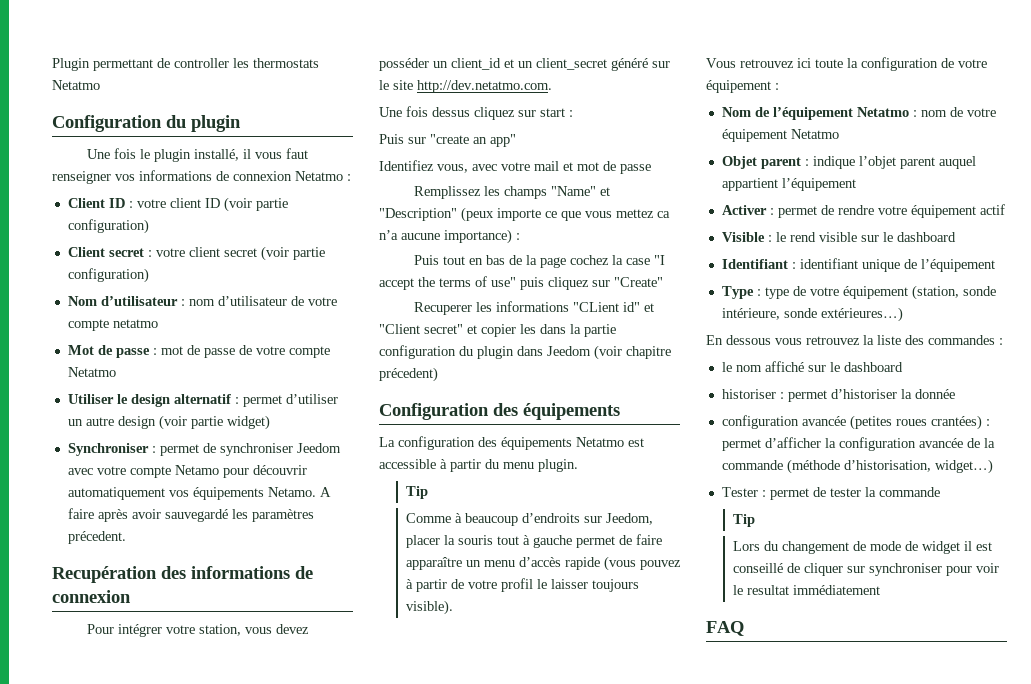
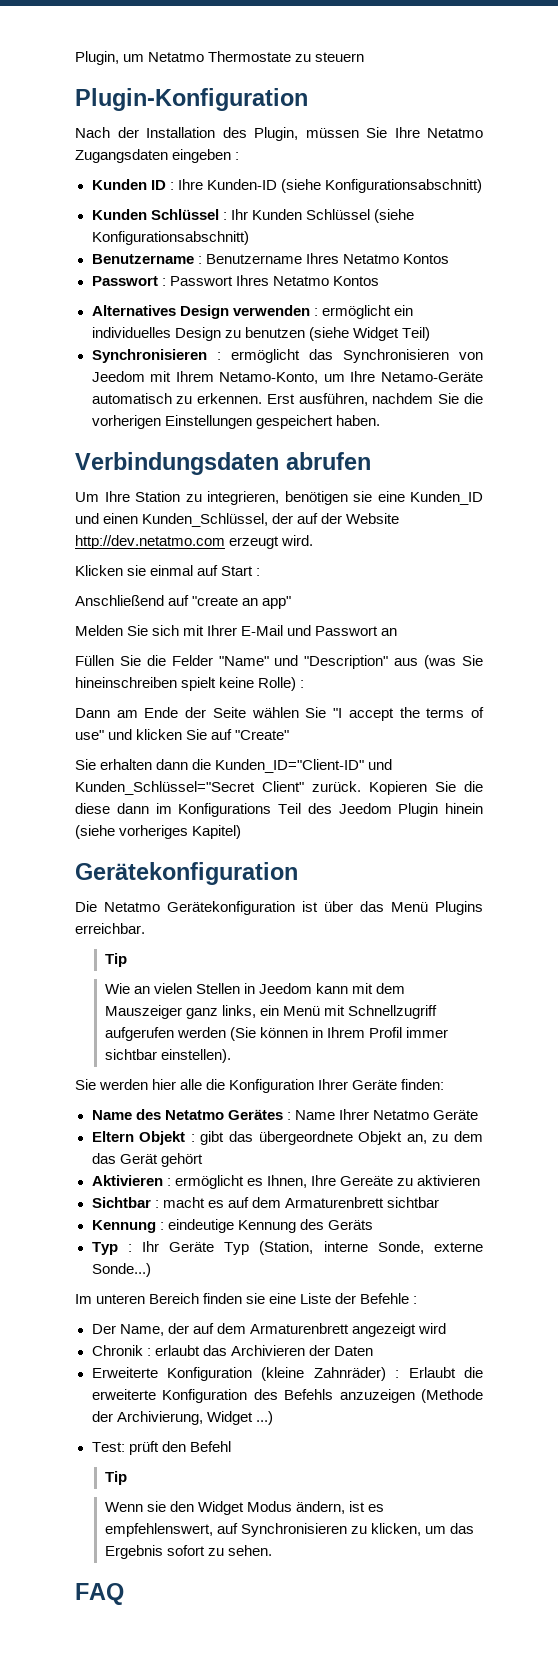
- Plugin permettant de controller les thermostats Netatmo
- Configuration du plugin
- Une fois le plugin installé, il vous faut renseigner vos informations de connexion Netatmo :
- Client ID : votre client ID (voir partie configuration)
- Client secret : votre client secret (voir partie configuration)
- Nom d’utilisateur : nom d’utilisateur de votre compte netatmo
- Mot de passe : mot de passe de votre compte Netatmo
- Utiliser le design alternatif : permet d’utiliser un autre design (voir partie widget)
- Synchroniser : permet de synchroniser Jeedom avec votre compte Netamo pour découvrir automatiquement vos équipements Netamo. A faire après avoir sauvegardé les paramètres précedent.
- Recupération des informations de connexion
- Pour intégrer votre station, vous devez posséder un client_id et un client_secret généré sur le site http://dev.netatmo.com.
- Une fois dessus cliquez sur start :
- Puis sur "create an app"
+ Plugin, um Netatmo Thermostate zu steuern
+ Plugin-Konfiguration
+ Nach der Installation des Plugin, müssen Sie Ihre Netatmo Zugangsdaten eingeben :
+ Kunden ID : Ihre Kunden-ID (siehe Konfigurationsabschnitt)
+ Kunden Schlüssel : Ihr Kunden Schlüssel (siehe Konfigurationsabschnitt)
+ Benutzername : Benutzername Ihres Netatmo Kontos
+ Passwort : Passwort Ihres Netatmo Kontos
+ Alternatives Design verwenden : ermöglicht ein individuelles Design zu benutzen (siehe Widget Teil)
+ Synchronisieren : ermöglicht das Synchronisieren von Jeedom mit Ihrem Netamo-Konto, um Ihre Netamo-Geräte automatisch zu erkennen. Erst ausführen, nachdem Sie die vorherigen Einstellungen gespeichert haben.
+ Verbindungsdaten abrufen
+ Um Ihre Station zu integrieren, benötigen sie eine Kunden_ID und einen Kunden_Schlüssel, der auf der Website http://dev.netatmo.com erzeugt wird.
+ Klicken sie einmal auf Start :
+ Anschließend auf "create an app"
- Identifiez vous, avec votre mail et mot de passe
- Remplissez les champs "Name" et "Description" (peux importe ce que vous mettez ca n’a aucune importance) :
- Puis tout en bas de la page cochez la case "I accept the terms of use" puis cliquez sur "Create"
- Recuperer les informations "CLient id" et "Client secret" et copier les dans la partie configuration du plugin dans Jeedom (voir chapitre précedent)
- Configuration des équipements
- La configuration des équipements Netatmo est accessible à partir du menu plugin.
+ Melden Sie sich mit Ihrer E-Mail und Passwort an
+ Füllen Sie die Felder "Name" und "Description" aus (was Sie hineinschreiben spielt keine Rolle) :
+ Dann am Ende der Seite wählen Sie "I accept the terms of use" und klicken Sie auf "Create"
+ Sie erhalten dann die Kunden_ID="Client-ID" und Kunden_Schlüssel="Secret Client" zurück. Kopieren Sie die diese dann im Konfigurations Teil des Jeedom Plugin hinein (siehe vorheriges Kapitel)
+ Gerätekonfiguration
+ Die Netatmo Gerätekonfiguration ist über das Menü Plugins erreichbar.
  Tip
- Comme à beaucoup d’endroits sur Jeedom, placer la souris tout à gauche permet de faire apparaître un menu d’accès rapide (vous pouvez à partir de votre profil le laisser toujours visible).
- Vous retrouvez ici toute la configuration de votre équipement :
- Nom de l’équipement Netatmo : nom de votre équipement Netatmo
- Objet parent : indique l’objet parent auquel appartient l’équipement
- Activer : permet de rendre votre équipement actif
- Visible : le rend visible sur le dashboard
- Identifiant : identifiant unique de l’équipement
- Type : type de votre équipement (station, sonde intérieure, sonde extérieures…)
- En dessous vous retrouvez la liste des commandes :
- le nom affiché sur le dashboard
- historiser : permet d’historiser la donnée
- configuration avancée (petites roues crantées) : permet d’afficher la configuration avancée de la commande (méthode d’historisation, widget…)
- Tester : permet de tester la commande
+ Wie an vielen Stellen in Jeedom kann mit dem Mauszeiger ganz links, ein Menü mit Schnellzugriff aufgerufen werden (Sie können in Ihrem Profil immer sichtbar einstellen).
+ Sie werden hier alle die Konfiguration Ihrer Geräte finden:
+ Name des Netatmo Gerätes : Name Ihrer Netatmo Geräte
+ Eltern Objekt : gibt das übergeordnete Objekt an, zu dem das Gerät gehört
+ Aktivieren : ermöglicht es Ihnen, Ihre Gereäte zu aktivieren
+ Sichtbar : macht es auf dem Armaturenbrett sichtbar
+ Kennung : eindeutige Kennung des Geräts
+ Typ : Ihr Geräte Typ (Station, interne Sonde, externe Sonde...)
+ Im unteren Bereich finden sie eine Liste der Befehle :
+ Der Name, der auf dem Armaturenbrett angezeigt wird
+ Chronik : erlaubt das Archivieren der Daten
+ Erweiterte Konfiguration (kleine Zahnräder) : Erlaubt die erweiterte Konfiguration des Befehls anzuzeigen (Methode der Archivierung, Widget ...)
+ Test: prüft den Befehl
  Tip
- Lors du changement de mode de widget il est conseillé de cliquer sur synchroniser pour voir le resultat immédiatement
+ Wenn sie den Widget Modus ändern, ist es empfehlenswert, auf Synchronisieren zu klicken, um das Ergebnis sofort zu sehen.

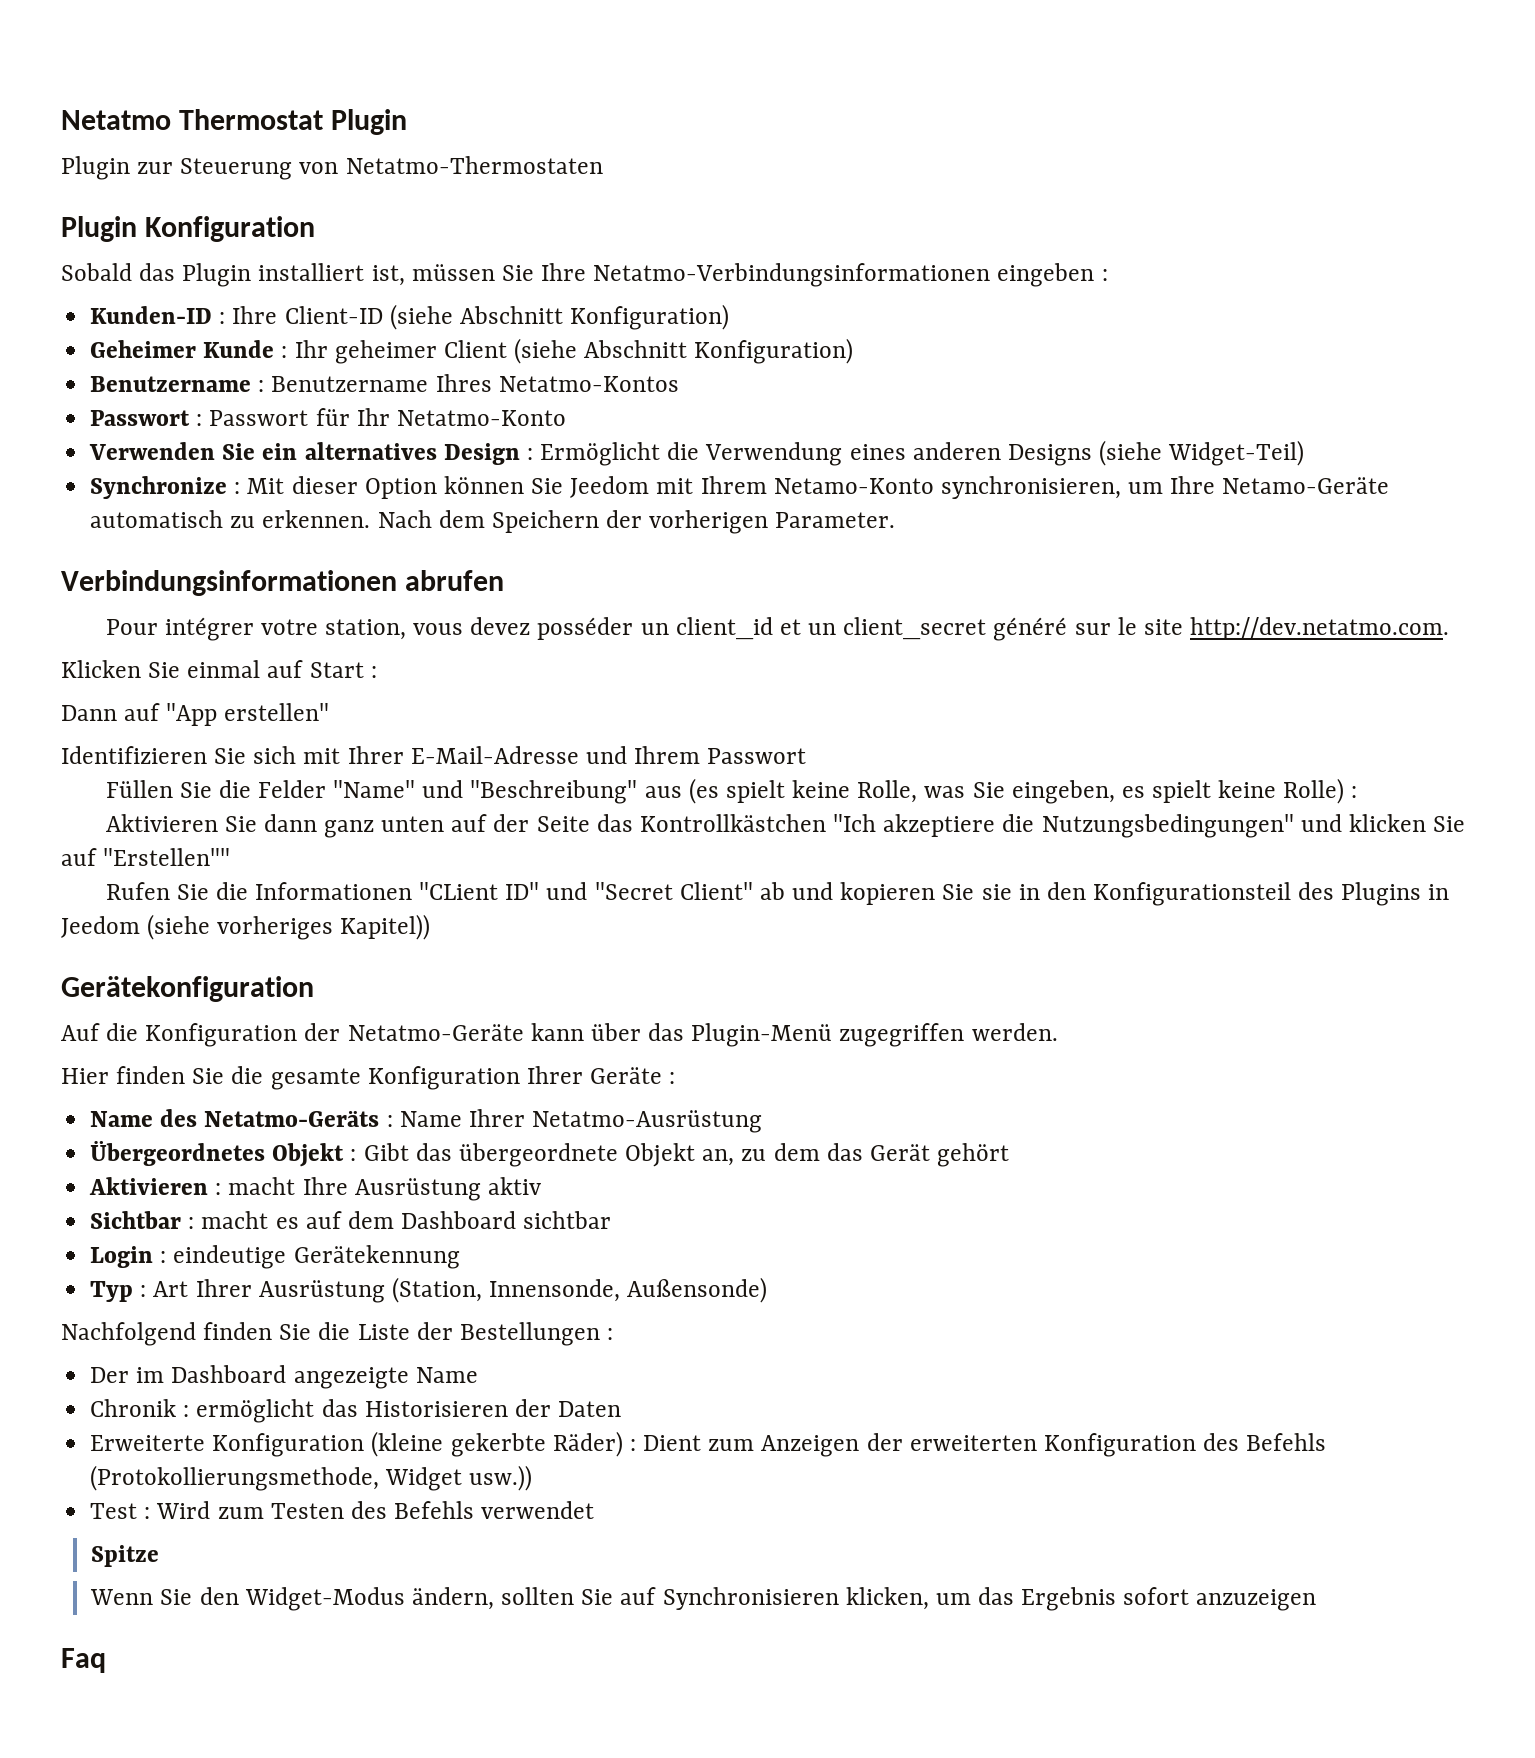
- Plugin, um Netatmo Thermostate zu steuern
- Plugin-Konfiguration
- Nach der Installation des Plugin, müssen Sie Ihre Netatmo Zugangsdaten eingeben :
+ Netatmo Thermostat Plugin
+ Plugin zur Steuerung von Netatmo-Thermostaten
+ Plugin Konfiguration
+ Sobald das Plugin installiert ist, müssen Sie Ihre Netatmo-Verbindungsinformationen eingeben :
- Kunden ID : Ihre Kunden-ID (siehe Konfigurationsabschnitt)
- Kunden Schlüssel : Ihr Kunden Schlüssel (siehe Konfigurationsabschnitt)
+ Kunden-ID : Ihre Client-ID (siehe Abschnitt Konfiguration)
+ Geheimer Kunde : Ihr geheimer Client (siehe Abschnitt Konfiguration)
- Benutzername : Benutzername Ihres Netatmo Kontos
+ Benutzername : Benutzername Ihres Netatmo-Kontos
- Passwort : Passwort Ihres Netatmo Kontos
- Alternatives Design verwenden : ermöglicht ein individuelles Design zu benutzen (siehe Widget Teil)
- Synchronisieren : ermöglicht das Synchronisieren von Jeedom mit Ihrem Netamo-Konto, um Ihre Netamo-Geräte automatisch zu erkennen.
+ Passwort : Passwort für Ihr Netatmo-Konto
+ Verwenden Sie ein alternatives Design : Ermöglicht die Verwendung eines anderen Designs (siehe Widget-Teil)
+ Synchronize : Mit dieser Option können Sie Jeedom mit Ihrem Netamo-Konto synchronisieren, um Ihre Netamo-Geräte automatisch zu erkennen.
- Erst ausführen, nachdem Sie die vorherigen Einstellungen gespeichert haben.
- Verbindungsdaten abrufen
- Um Ihre Station zu integrieren, benötigen sie eine Kunden_ID und einen Kunden_Schlüssel, der auf der Website http://dev.netatmo.com erzeugt wird.
+ Nach dem Speichern der vorherigen Parameter.
+ Verbindungsinformationen abrufen
+ Pour intégrer votre station, vous devez posséder un client_id et un client_secret généré sur le site http://dev.netatmo.com.
- Klicken sie einmal auf Start :
+ Klicken Sie einmal auf Start :
- Anschließend auf "create an app"
- Melden Sie sich mit Ihrer E-Mail und Passwort an
+ Dann auf "App erstellen"
+ Identifizieren Sie sich mit Ihrer E-Mail-Adresse und Ihrem Passwort
- Füllen Sie die Felder "Name" und "Description" aus (was Sie hineinschreiben spielt keine Rolle) :
- Dann am Ende der Seite wählen Sie "I accept the terms of use" und klicken Sie auf "Create"
- Sie erhalten dann die Kunden_ID="Client-ID" und Kunden_Schlüssel="Secret Client" zurück. Kopieren Sie die diese dann im Konfigurations Teil des Jeedom Plugin hinein (siehe vorheriges Kapitel)
+ Füllen Sie die Felder "Name" und "Beschreibung" aus (es spielt keine Rolle, was Sie eingeben, es spielt keine Rolle) :
+ Aktivieren Sie dann ganz unten auf der Seite das Kontrollkästchen "Ich akzeptiere die Nutzungsbedingungen" und klicken Sie auf "Erstellen""
+ Rufen Sie die Informationen "CLient ID" und "Secret Client" ab und kopieren Sie sie in den Konfigurationsteil des Plugins in Jeedom (siehe vorheriges Kapitel))
- Die Netatmo Gerätekonfiguration ist über das Menü Plugins erreichbar.
- Tip
- Wie an vielen Stellen in Jeedom kann mit dem Mauszeiger ganz links, ein Menü mit Schnellzugriff aufgerufen werden (Sie können in Ihrem Profil immer sichtbar einstellen).
- Sie werden hier alle die Konfiguration Ihrer Geräte finden:
+ Auf die Konfiguration der Netatmo-Geräte kann über das Plugin-Menü zugegriffen werden.
+ Hier finden Sie die gesamte Konfiguration Ihrer Geräte :
- Name des Netatmo Gerätes : Name Ihrer Netatmo Geräte
- Eltern Objekt : gibt das übergeordnete Objekt an, zu dem das Gerät gehört
+ Name des Netatmo-Geräts : Name Ihrer Netatmo-Ausrüstung
+ Übergeordnetes Objekt : Gibt das übergeordnete Objekt an, zu dem das Gerät gehört
- Aktivieren : ermöglicht es Ihnen, Ihre Gereäte zu aktivieren
+ Aktivieren : macht Ihre Ausrüstung aktiv
- Sichtbar : macht es auf dem Armaturenbrett sichtbar
+ Sichtbar : macht es auf dem Dashboard sichtbar
- Kennung : eindeutige Kennung des Geräts
+ Login : eindeutige Gerätekennung
- Typ : Ihr Geräte Typ (Station, interne Sonde, externe Sonde...)
- Im unteren Bereich finden sie eine Liste der Befehle :
+ Typ : Art Ihrer Ausrüstung (Station, Innensonde, Außensonde)
+ Nachfolgend finden Sie die Liste der Bestellungen :
- Der Name, der auf dem Armaturenbrett angezeigt wird
+ Der im Dashboard angezeigte Name
- Chronik : erlaubt das Archivieren der Daten
+ Chronik : ermöglicht das Historisieren der Daten
- Erweiterte Konfiguration (kleine Zahnräder) : Erlaubt die erweiterte Konfiguration des Befehls anzuzeigen (Methode der Archivierung, Widget ...)
- Test: prüft den Befehl
- Tip
- Wenn sie den Widget Modus ändern, ist es empfehlenswert, auf Synchronisieren zu klicken, um das Ergebnis sofort zu sehen.
- FAQ
+ Erweiterte Konfiguration (kleine gekerbte Räder) : Dient zum Anzeigen der erweiterten Konfiguration des Befehls (Protokollierungsmethode, Widget usw.))
+ Test : Wird zum Testen des Befehls verwendet
+ Spitze
+ Wenn Sie den Widget-Modus ändern, sollten Sie auf Synchronisieren klicken, um das Ergebnis sofort anzuzeigen
+ Faq

